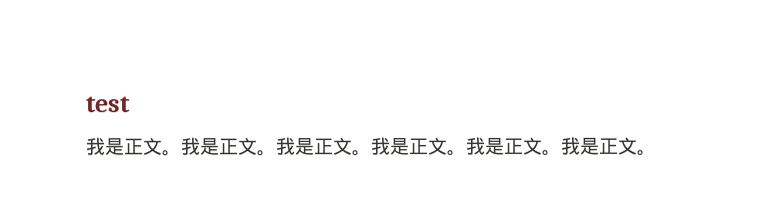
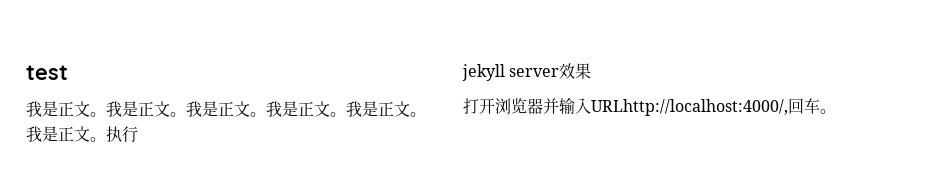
+ 执行
+ jekyll server效果
+ 打开浏览器并输入URLhttp://localhost:4000/,回车。

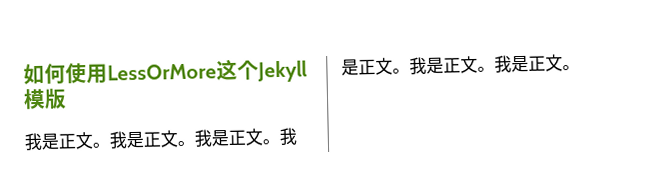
- test
+ 如何使用LessOrMore这个Jekyll模版
- 执行
- jekyll server效果
- 打开浏览器并输入URLhttp://localhost:4000/,回车。

